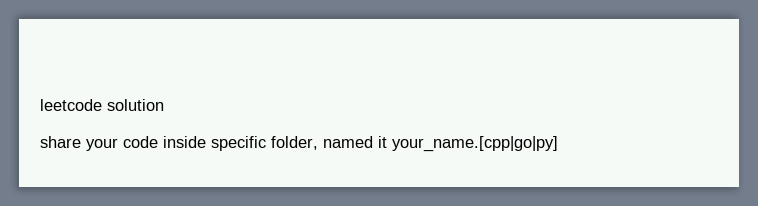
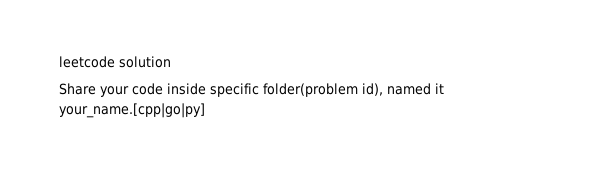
- share your code inside specific folder, named it your_name.[cpp|go|py]
+ Share your code inside specific folder(problem id), named it your_name.[cpp|go|py]

